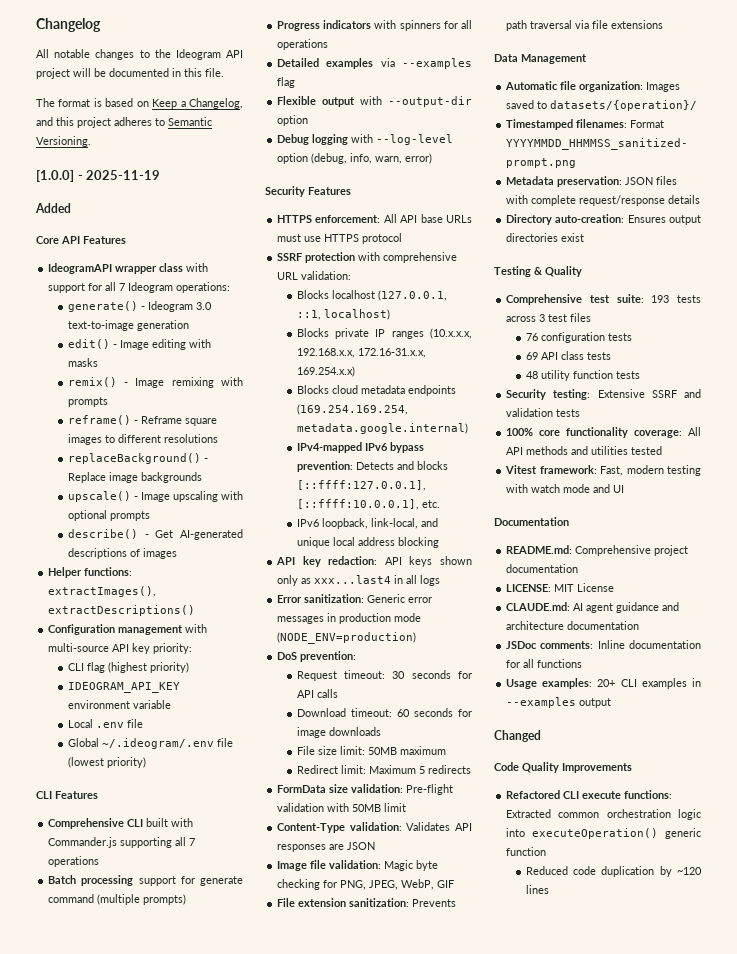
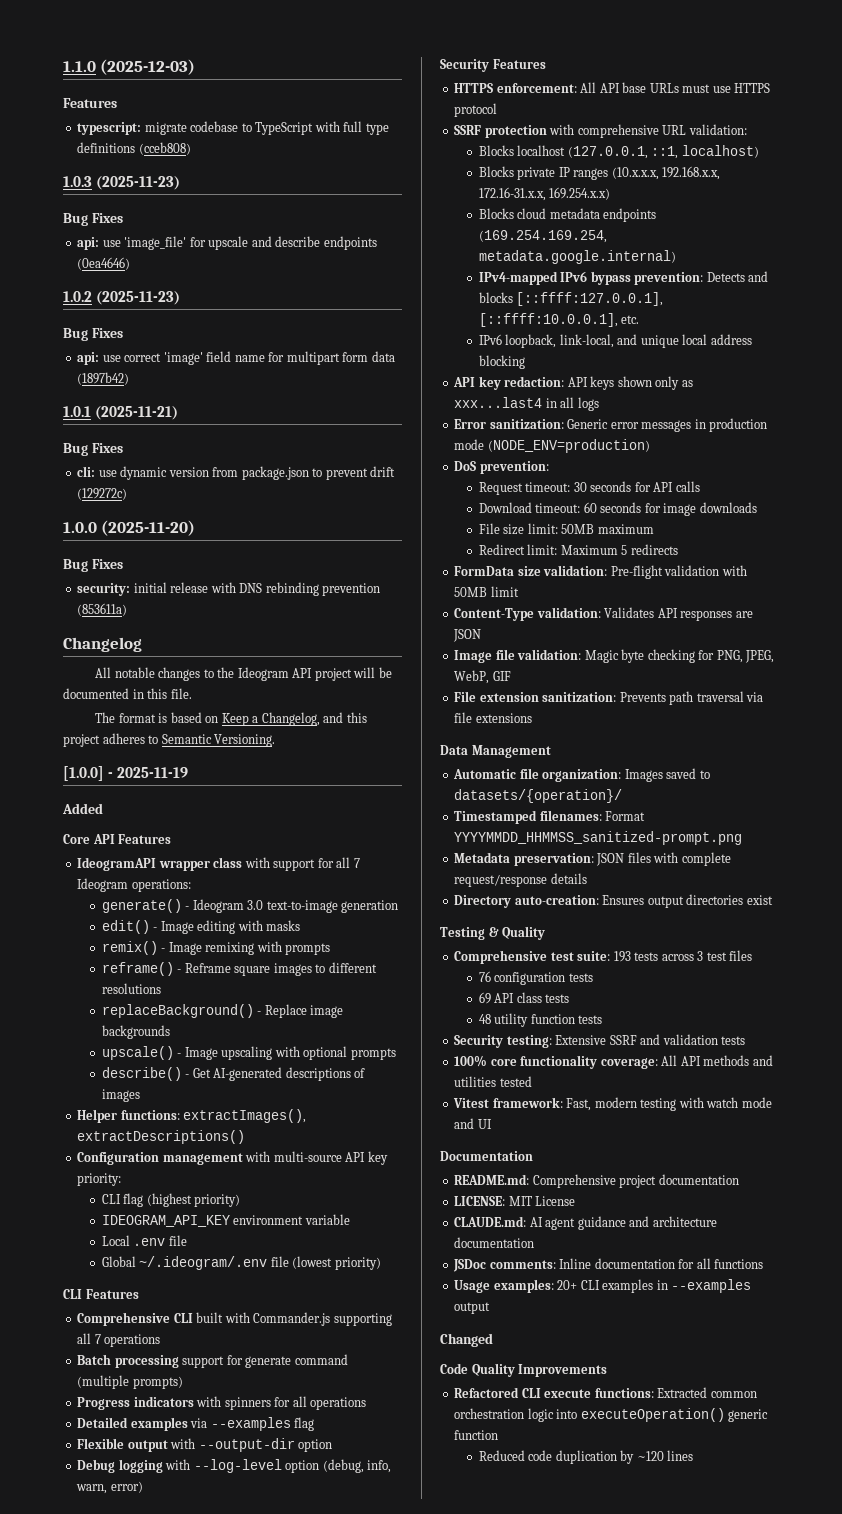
+ 1.1.0 (2025-12-03)
+ Features
+ typescript: migrate codebase to TypeScript with full type definitions (cceb808)
+ 1.0.3 (2025-11-23)
+ Bug Fixes
+ api: use 'image_file' for upscale and describe endpoints (0ea4646)
+ 1.0.2 (2025-11-23)
+ Bug Fixes
+ api: use correct 'image' field name for multipart form data (1897b42)
+ 1.0.1 (2025-11-21)
+ Bug Fixes
+ cli: use dynamic version from package.json to prevent drift (129272c)
+ 1.0.0 (2025-11-20)
+ Bug Fixes
+ security: initial release with DNS rebinding prevention (853611a)

